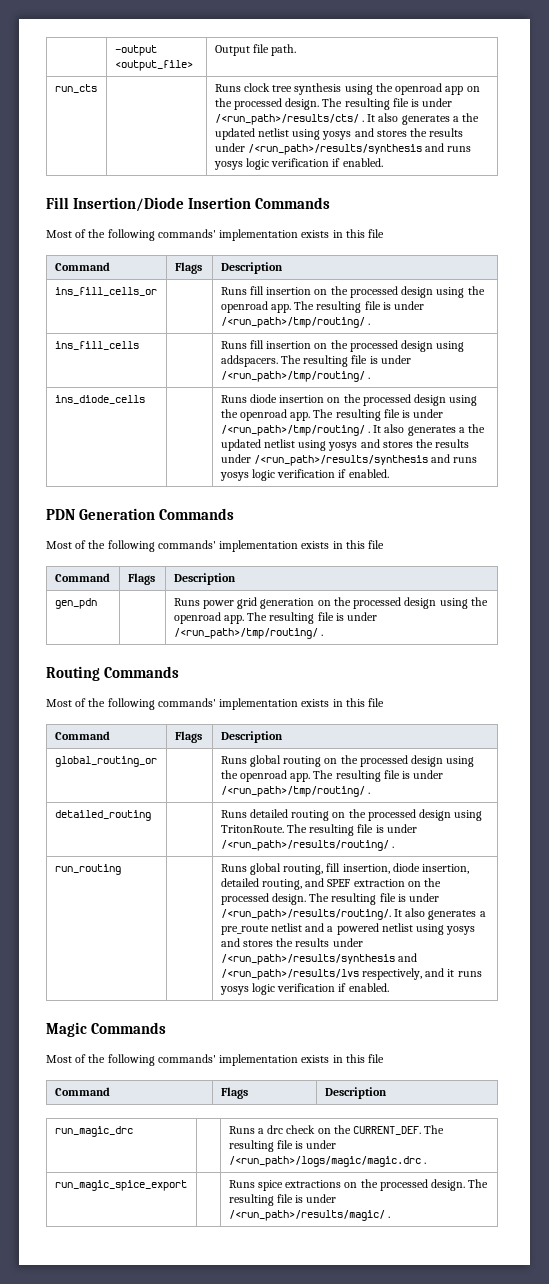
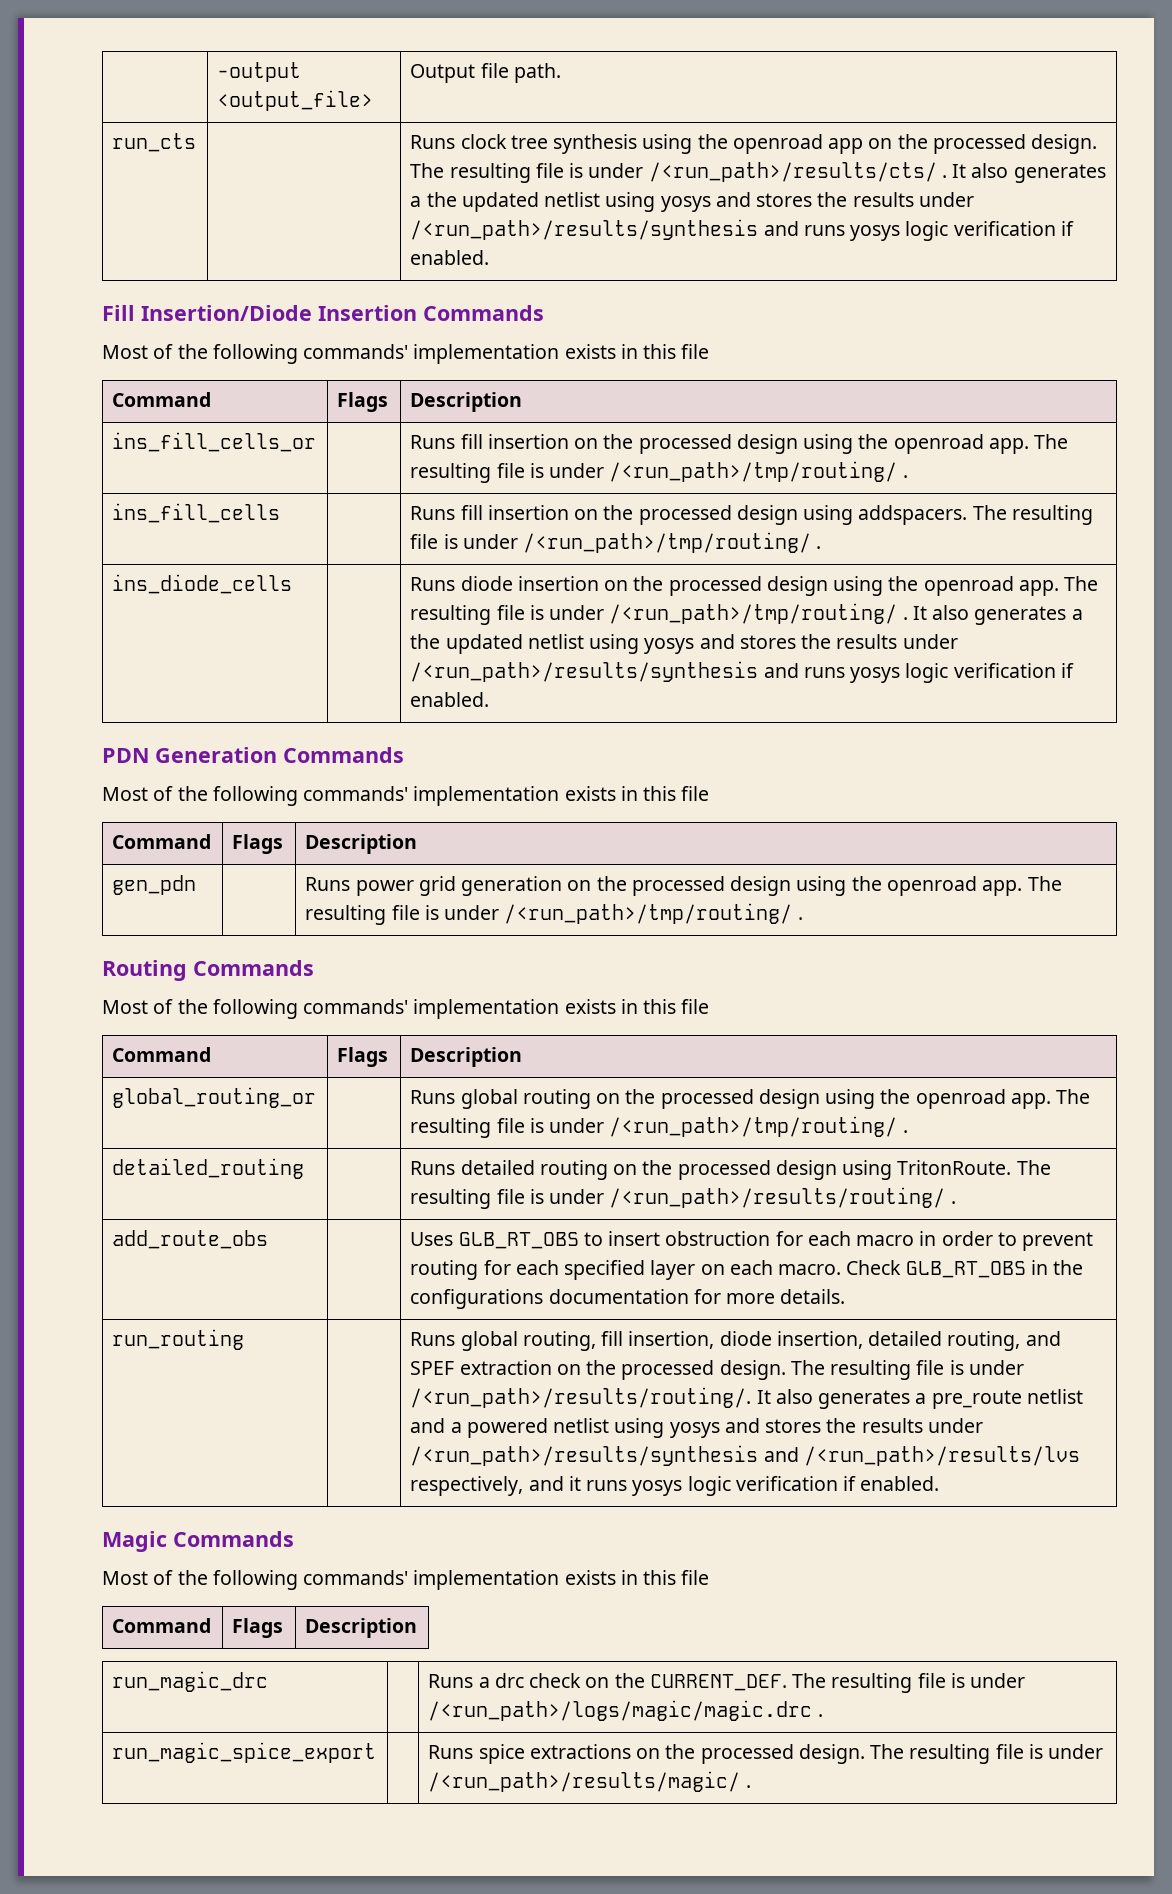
+ add_route_obs | | Uses GLB_RT_OBS to insert obstruction for each macro in order to prevent routing for each specified layer on each macro. Check GLB_RT_OBS in the configurations documentation for more details.

